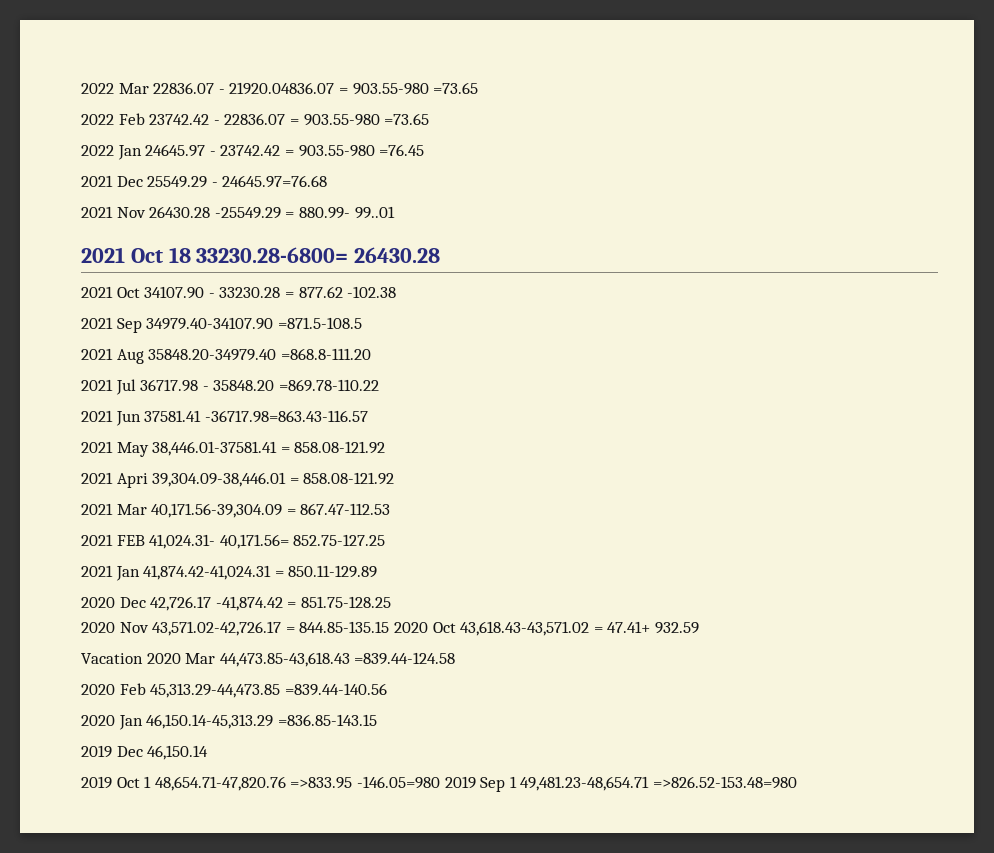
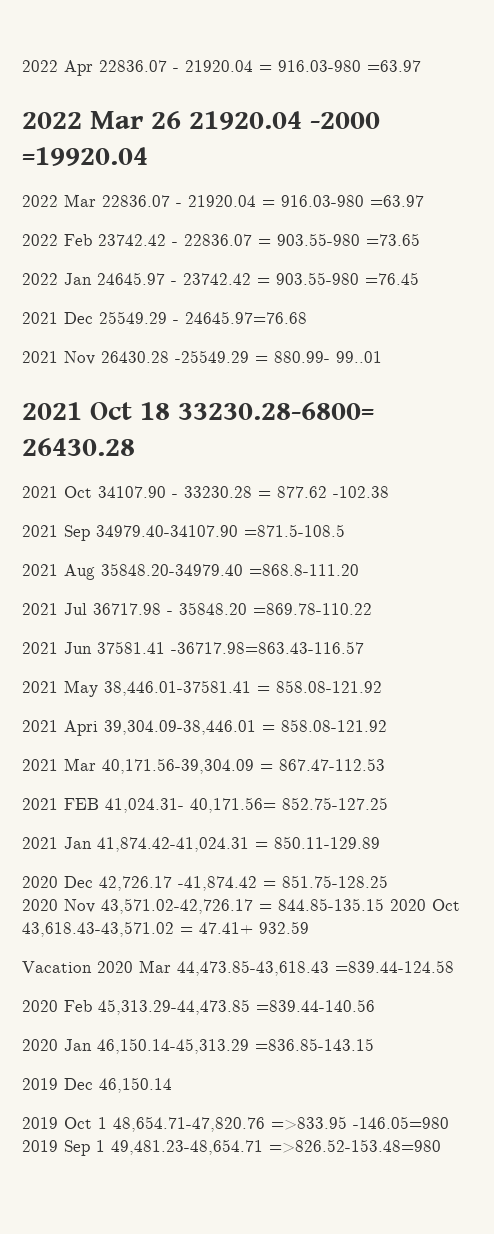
- 2022 Mar 22836.07 - 21920.04836.07 = 903.55-980 =73.65
+ 2022 Apr 22836.07 - 21920.04 = 916.03-980 =63.97
+ 2022 Mar 26 21920.04 -2000 =19920.04
+ 2022 Mar 22836.07 - 21920.04 = 916.03-980 =63.97

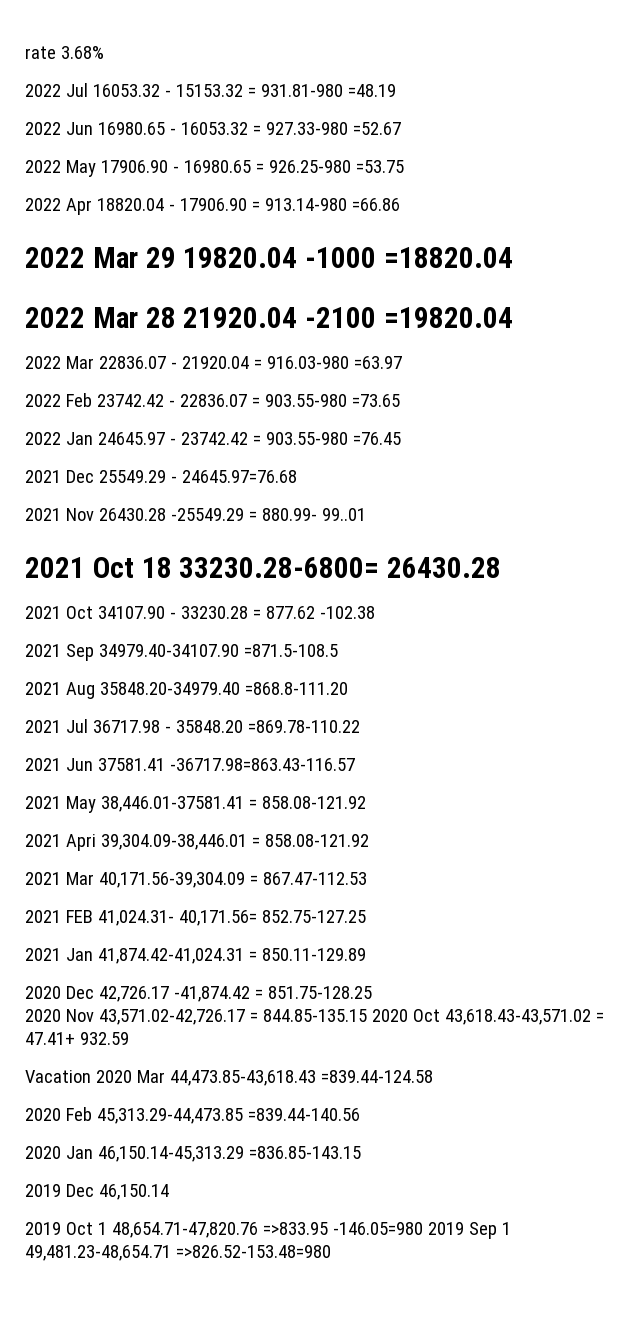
- 2022 Apr 22836.07 - 21920.04 = 916.03-980 =63.97
- 2022 Mar 26 21920.04 -2000 =19920.04
+ rate 3.68%
+ 2022 Jul 16053.32 - 15153.32 = 931.81-980 =48.19
+ 2022 Jun 16980.65 - 16053.32 = 927.33-980 =52.67
+ 2022 May 17906.90 - 16980.65 = 926.25-980 =53.75
+ 2022 Apr 18820.04 - 17906.90 = 913.14-980 =66.86
+ 2022 Mar 29 19820.04 -1000 =18820.04
+ 2022 Mar 28 21920.04 -2100 =19820.04

